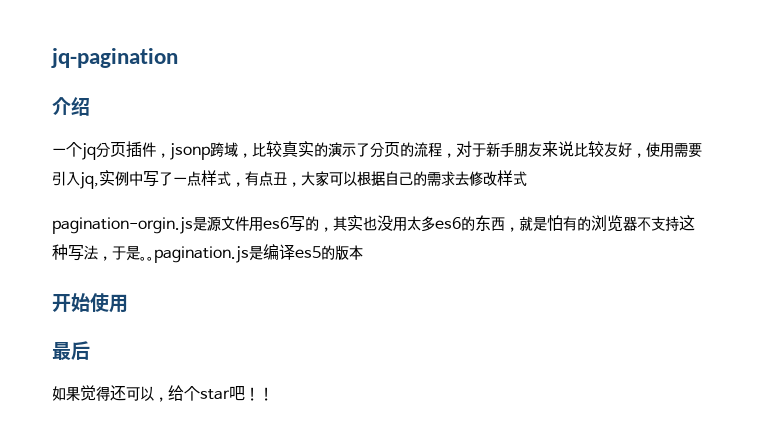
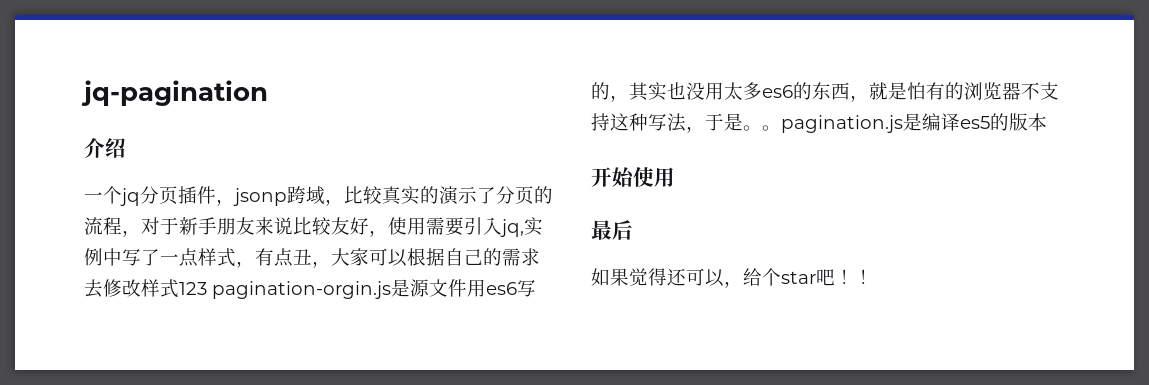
- 一个jq分页插件，jsonp跨域，比较真实的演示了分页的流程，对于新手朋友来说比较友好，使用需要引入jq,实例中写了一点样式，有点丑，大家可以根据自己的需求去修改样式
- pagination-orgin.js是源文件用es6写的，其实也没用太多es6的东西，就是怕有的浏览器不支持这种写法，于是。
+ 一个jq分页插件，jsonp跨域，比较真实的演示了分页的流程，对于新手朋友来说比较友好，使用需要引入jq,实例中写了一点样式，有点丑，大家可以根据自己的需求去修改样式123 pagination-orgin.js是源文件用es6写的，其实也没用太多es6的东西，就是怕有的浏览器不支持这种写法，于是。

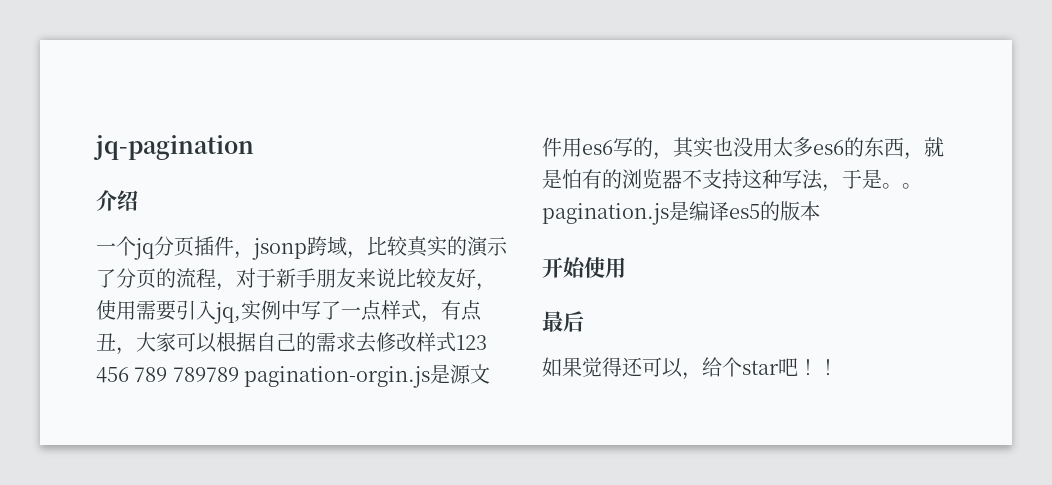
- 一个jq分页插件，jsonp跨域，比较真实的演示了分页的流程，对于新手朋友来说比较友好，使用需要引入jq,实例中写了一点样式，有点丑，大家可以根据自己的需求去修改样式123 pagination-orgin.js是源文件用es6写的，其实也没用太多es6的东西，就是怕有的浏览器不支持这种写法，于是。
+ 一个jq分页插件，jsonp跨域，比较真实的演示了分页的流程，对于新手朋友来说比较友好，使用需要引入jq,实例中写了一点样式，有点丑，大家可以根据自己的需求去修改样式123 456 789 789789 pagination-orgin.js是源文件用es6写的，其实也没用太多es6的东西，就是怕有的浏览器不支持这种写法，于是。

